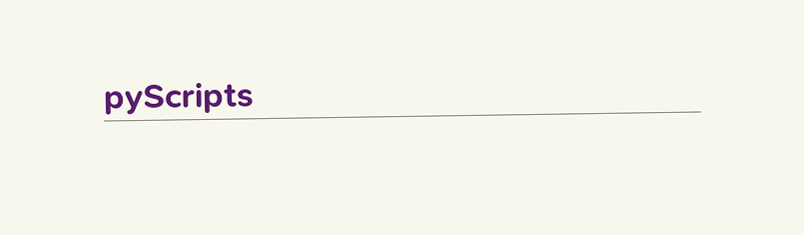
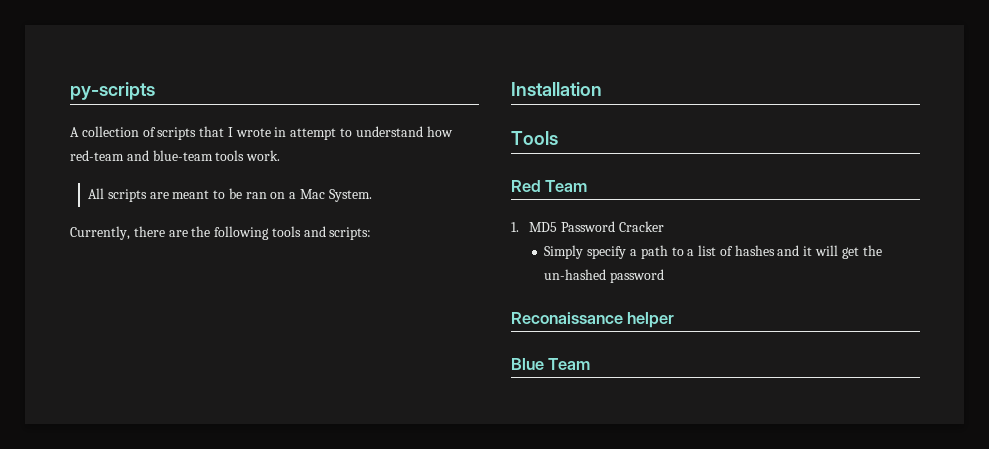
- pyScripts
+ py-scripts
+ A collection of scripts that I wrote in attempt to understand how red-team and blue-team tools work.
+ All scripts are meant to be ran on a Mac System.
+ Currently, there are the following tools and scripts:
+ Installation
+ Tools
+ Red Team
+ 1. MD5 Password Cracker
+ Simply specify a path to a list of hashes and it will get the un-hashed password
+ Reconaissance helper
+ Blue Team

